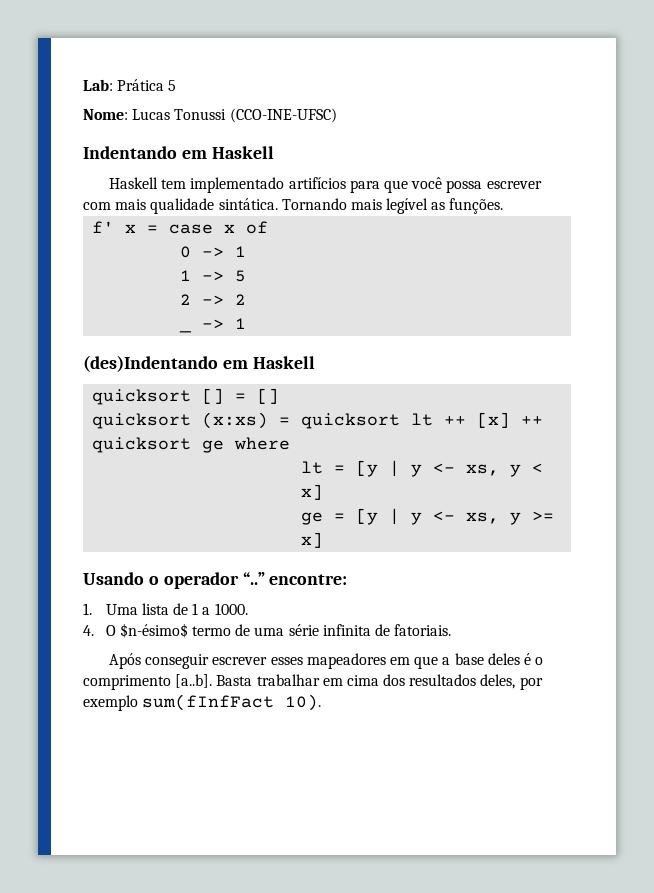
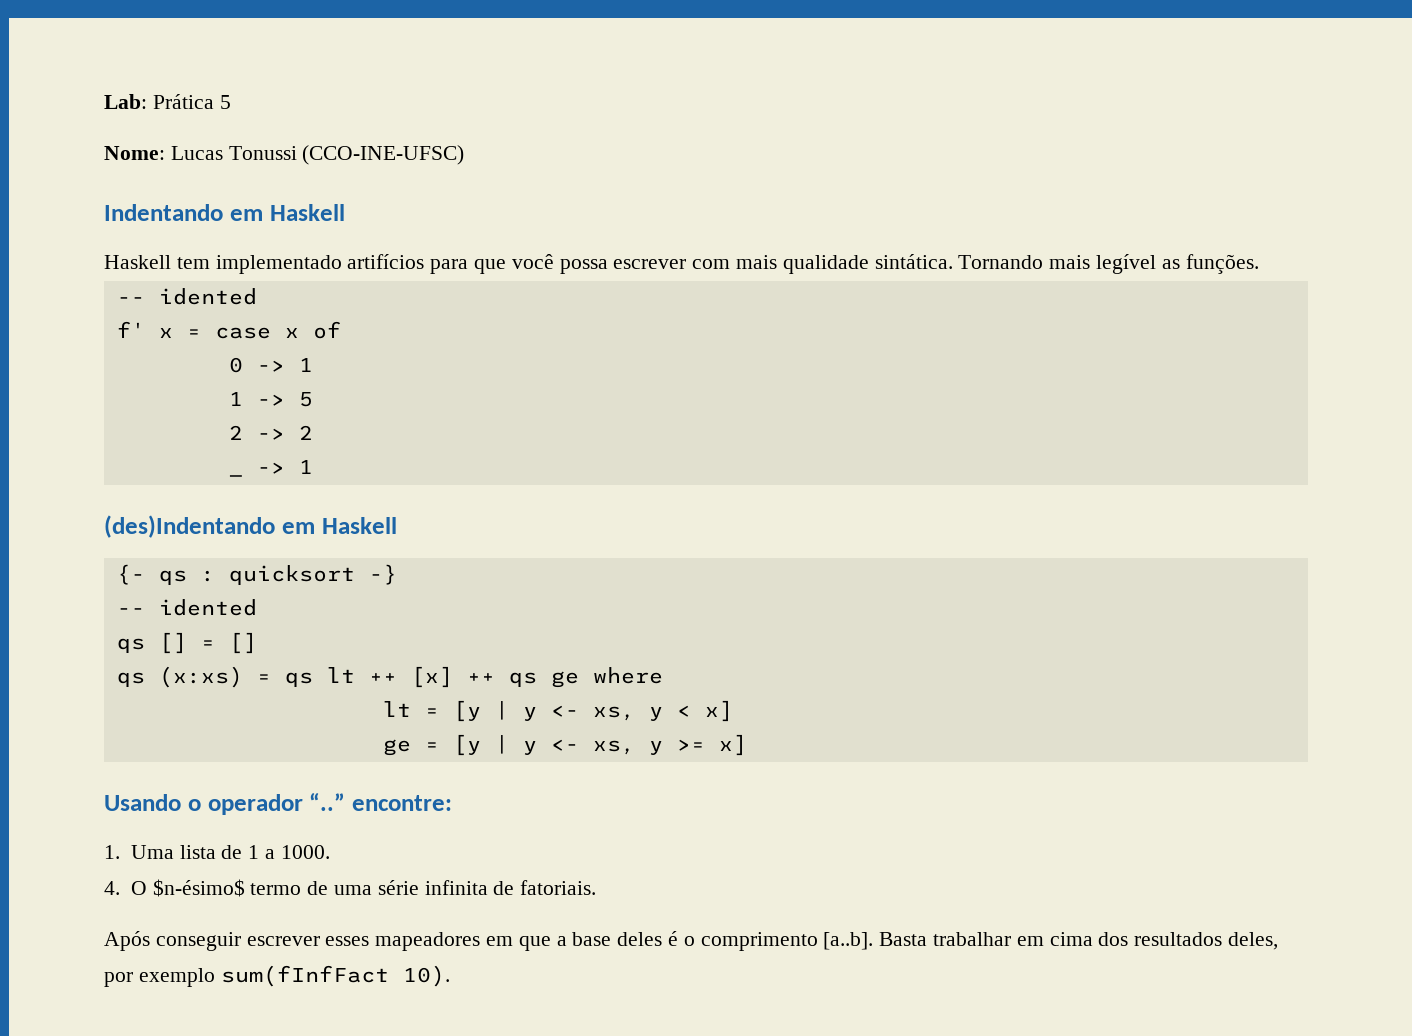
  Tornando mais legível as funções.
+ -- idented
- quicksort [] = []
+ {- qs : quicksort -}
+ -- idented
+ qs [] = []
- quicksort (x:xs) = quicksort lt ++ [x] ++ quicksort ge where
+ qs (x:xs) = qs lt ++ [x] ++ qs ge where

